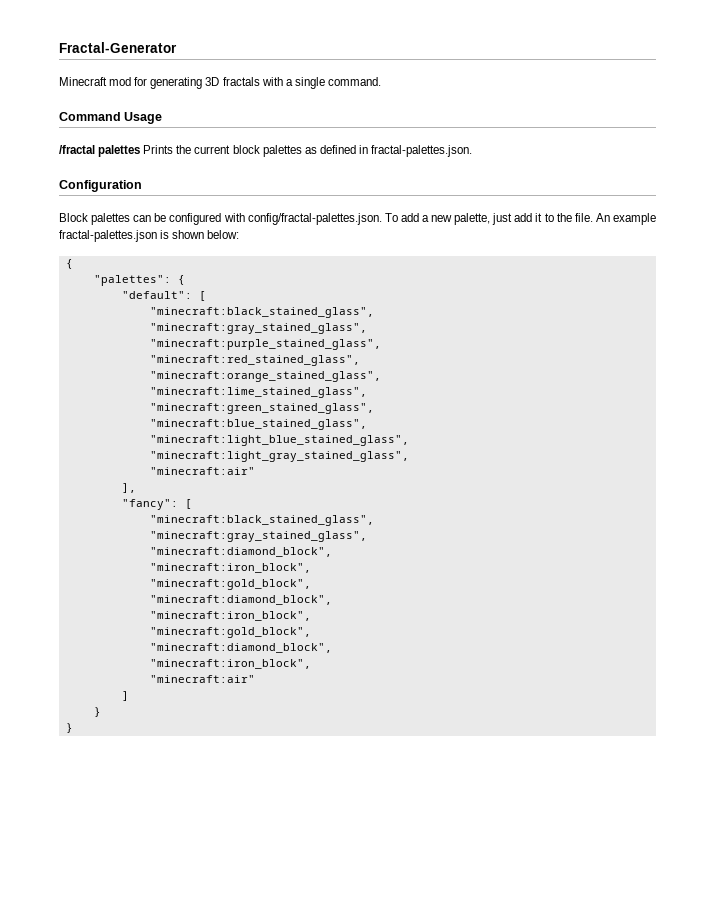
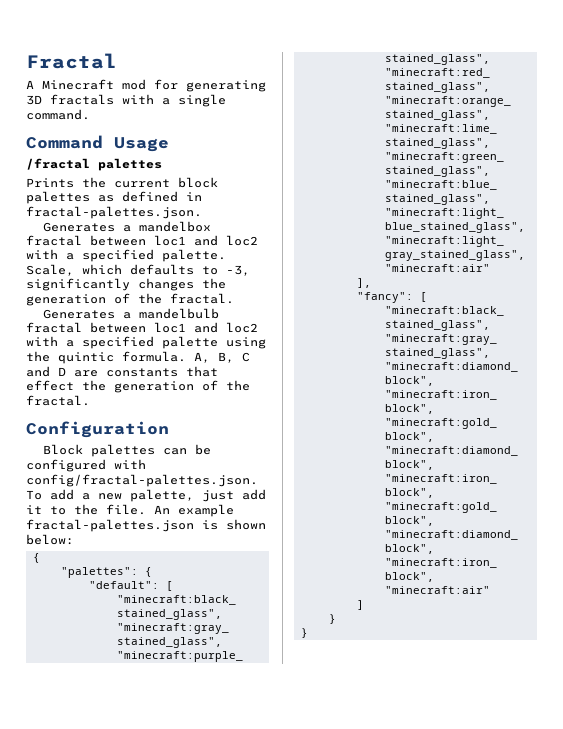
- Fractal-Generator
- Minecraft mod for generating 3D fractals with a single command.
+ Fractal
+ A Minecraft mod for generating 3D fractals with a single command.
- /fractal palettes Prints the current block palettes as defined in fractal-palettes.json.
+ /fractal palettes
+ Prints the current block palettes as defined in fractal-palettes.json.
+ Generates a mandelbox fractal between loc1 and loc2 with a specified palette. Scale, which defaults to -3, significantly changes the generation of the fractal.
+ Generates a mandelbulb fractal between loc1 and loc2 with a specified palette using the quintic formula. A, B, C and D are constants that effect the generation of the fractal.

